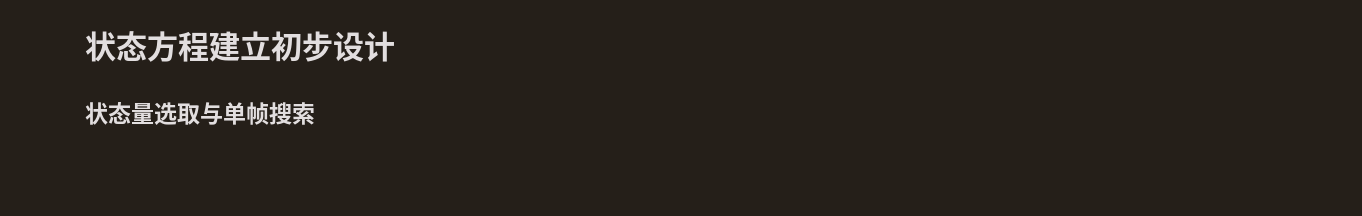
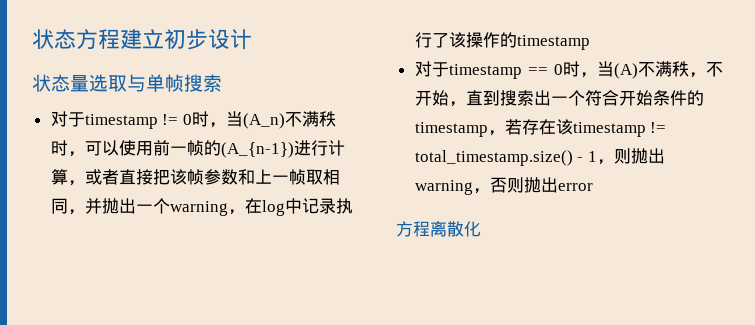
+ 对于timestamp != 0时，当(A_n)不满秩时，可以使用前一帧的(A_{n-1})进行计算，或者直接把该帧参数和上一帧取相同，并抛出一个warning，在log中记录执行了该操作的timestamp
+ 对于timestamp == 0时，当(A)不满秩，不开始，直到搜索出一个符合开始条件的timestamp，若存在该timestamp != total_timestamp.size() - 1，则抛出warning，否则抛出error
+ 方程离散化

